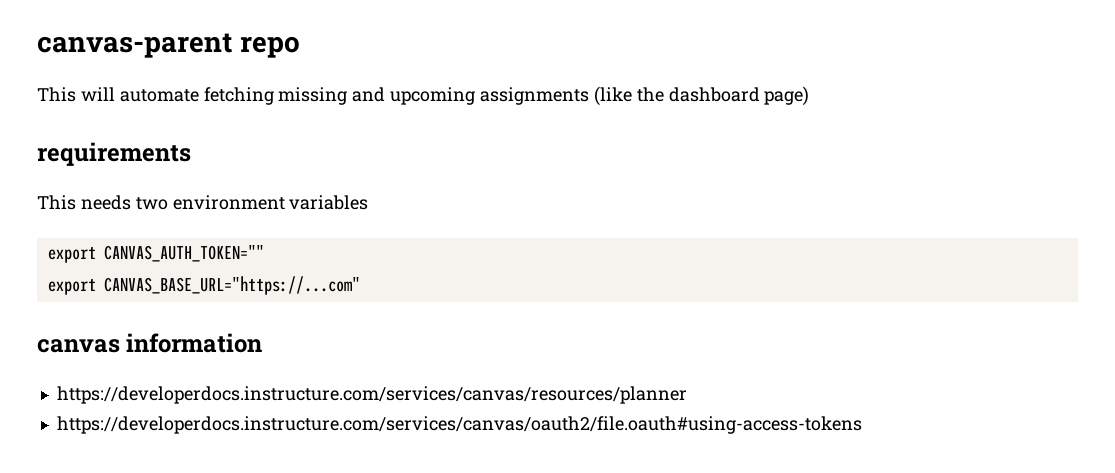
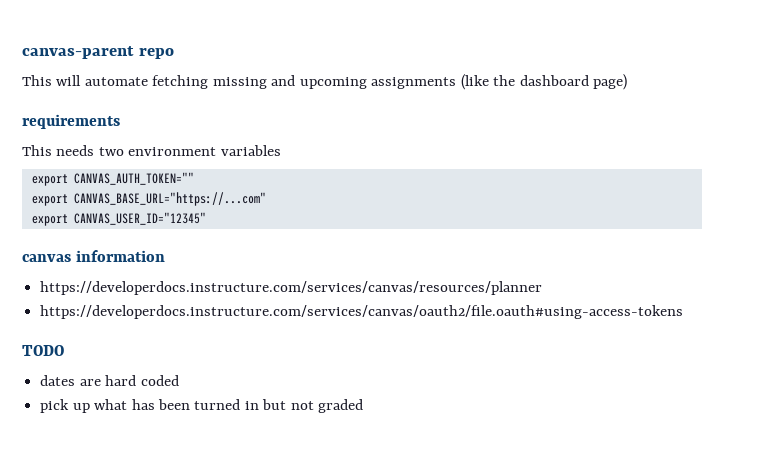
+ export CANVAS_USER_ID="12345"
+ TODO
+ dates are hard coded
+ pick up what has been turned in but not graded

